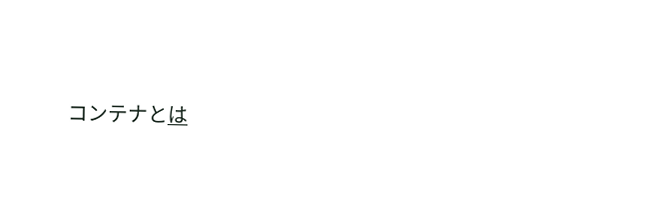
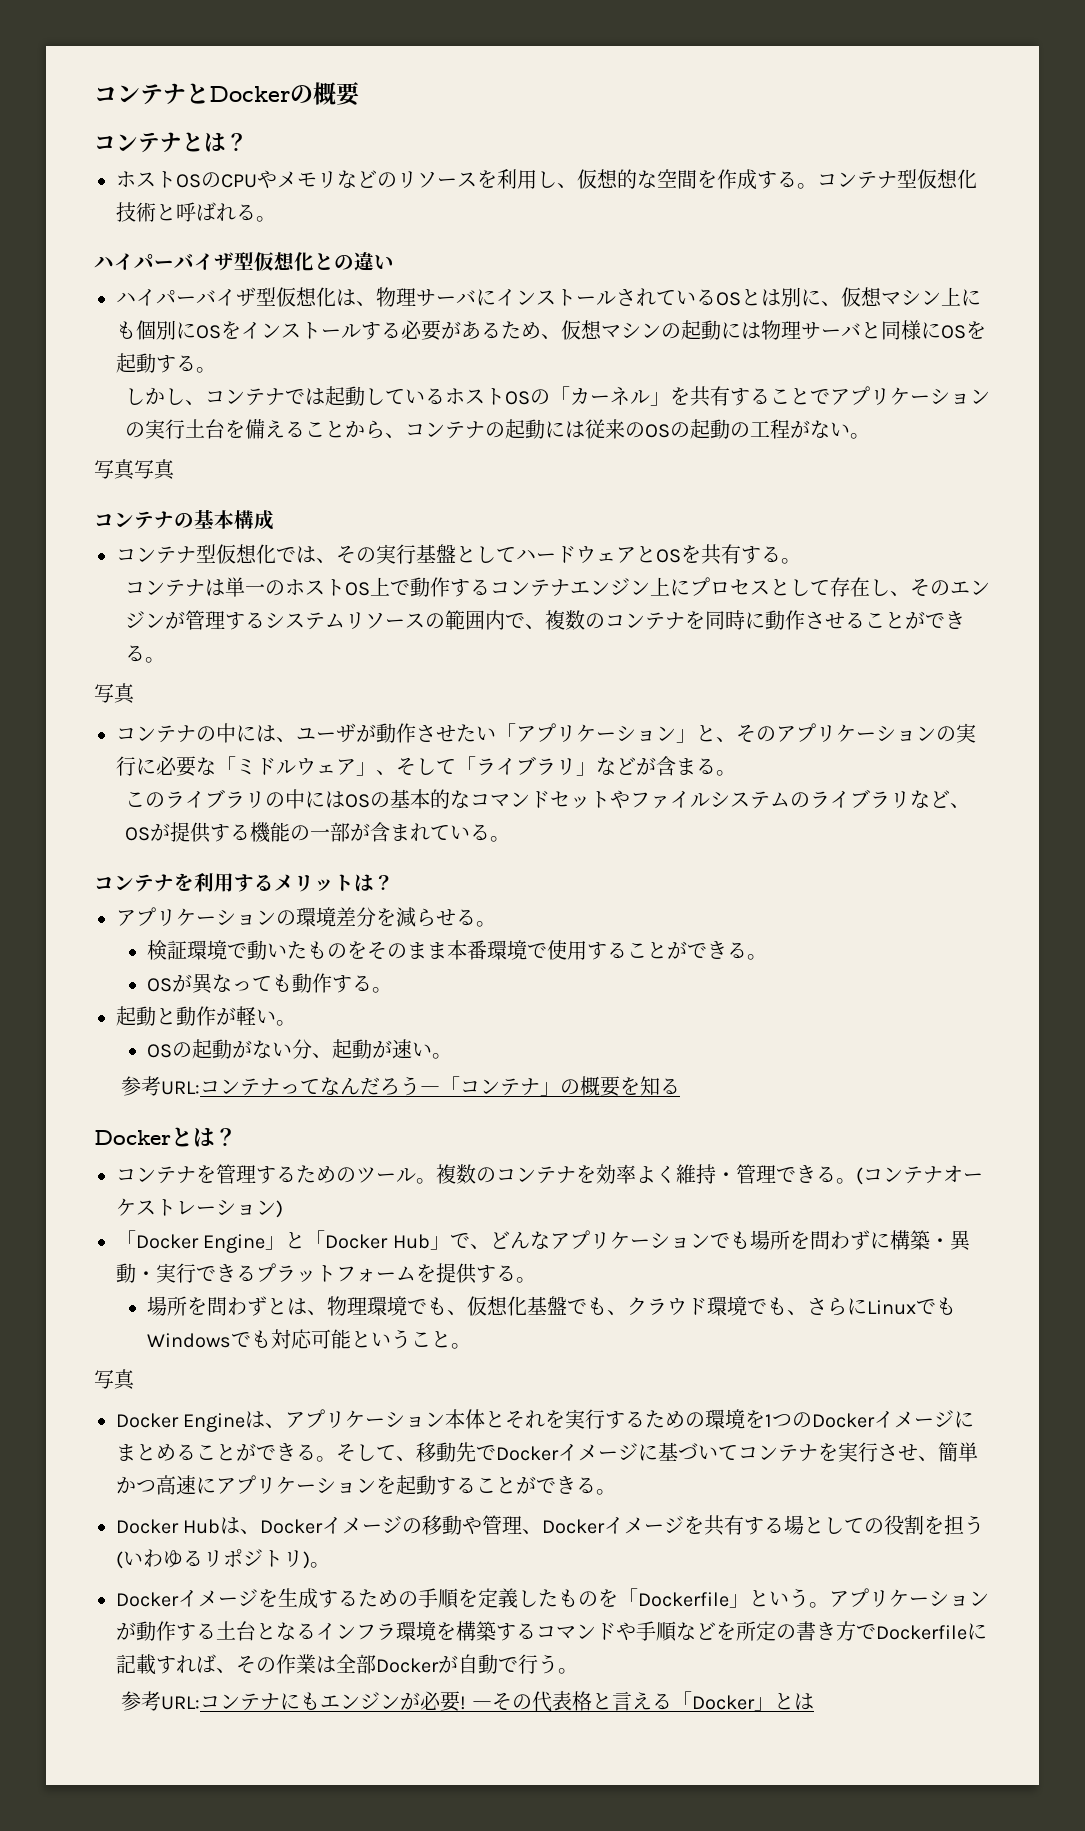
- コンテナとは
+ コンテナとDockerの概要
+ コンテナとは？
+ ホストOSのCPUやメモリなどのリソースを利用し、仮想的な空間を作成する。コンテナ型仮想化技術と呼ばれる。
+ ハイパーバイザ型仮想化との違い
+ ハイパーバイザ型仮想化は、物理サーバにインストールされているOSとは別に、仮想マシン上にも個別にOSをインストールする必要があるため、仮想マシンの起動には物理サーバと同様にOSを起動する。
+ しかし、コンテナでは起動しているホストOSの「カーネル」を共有することでアプリケーションの実行土台を備えることから、コンテナの起動には従来のOSの起動の工程がない。
+ 写真写真
+ コンテナの基本構成
+ コンテナ型仮想化では、その実行基盤としてハードウェアとOSを共有する。
+ コンテナは単一のホストOS上で動作するコンテナエンジン上にプロセスとして存在し、そのエンジンが管理するシステムリソースの範囲内で、複数のコンテナを同時に動作させることができる。
+ 写真
+ コンテナの中には、ユーザが動作させたい「アプリケーション」と、そのアプリケーションの実行に必要な「ミドルウェア」、そして「ライブラリ」などが含まる。
+ このライブラリの中にはOSの基本的なコマンドセットやファイルシステムのライブラリなど、OSが提供する機能の一部が含まれている。
+ コンテナを利用するメリットは？
+ アプリケーションの環境差分を減らせる。
+ 検証環境で動いたものをそのまま本番環境で使用することができる。
+ OSが異なっても動作する。
+ 起動と動作が軽い。
+ OSの起動がない分、起動が速い。
+ 参考URL:コンテナってなんだろう―「コンテナ」の概要を知る
+ Dockerとは？
+ コンテナを管理するためのツール。複数のコンテナを効率よく維持・管理できる。(コンテナオーケストレーション)
+ 「Docker Engine」と「Docker Hub」で、どんなアプリケーションでも場所を問わずに構築・異動・実行できるプラットフォームを提供する。
+ 場所を問わずとは、物理環境でも、仮想化基盤でも、クラウド環境でも、さらにLinuxでもWindowsでも対応可能ということ。
+ 写真
+ Docker Engineは、アプリケーション本体とそれを実行するための環境を1つのDockerイメージにまとめることができる。そして、移動先でDockerイメージに基づいてコンテナを実行させ、簡単かつ高速にアプリケーションを起動することができる。
+ Docker Hubは、Dockerイメージの移動や管理、Dockerイメージを共有する場としての役割を担う(いわゆるリポジトリ)。
+ Dockerイメージを生成するための手順を定義したものを「Dockerfile」という。アプリケーションが動作する土台となるインフラ環境を構築するコマンドや手順などを所定の書き方でDockerfileに記載すれば、その作業は全部Dockerが自動で行う。
+ 参考URL:コンテナにもエンジンが必要! ―その代表格と言える「Docker」とは

